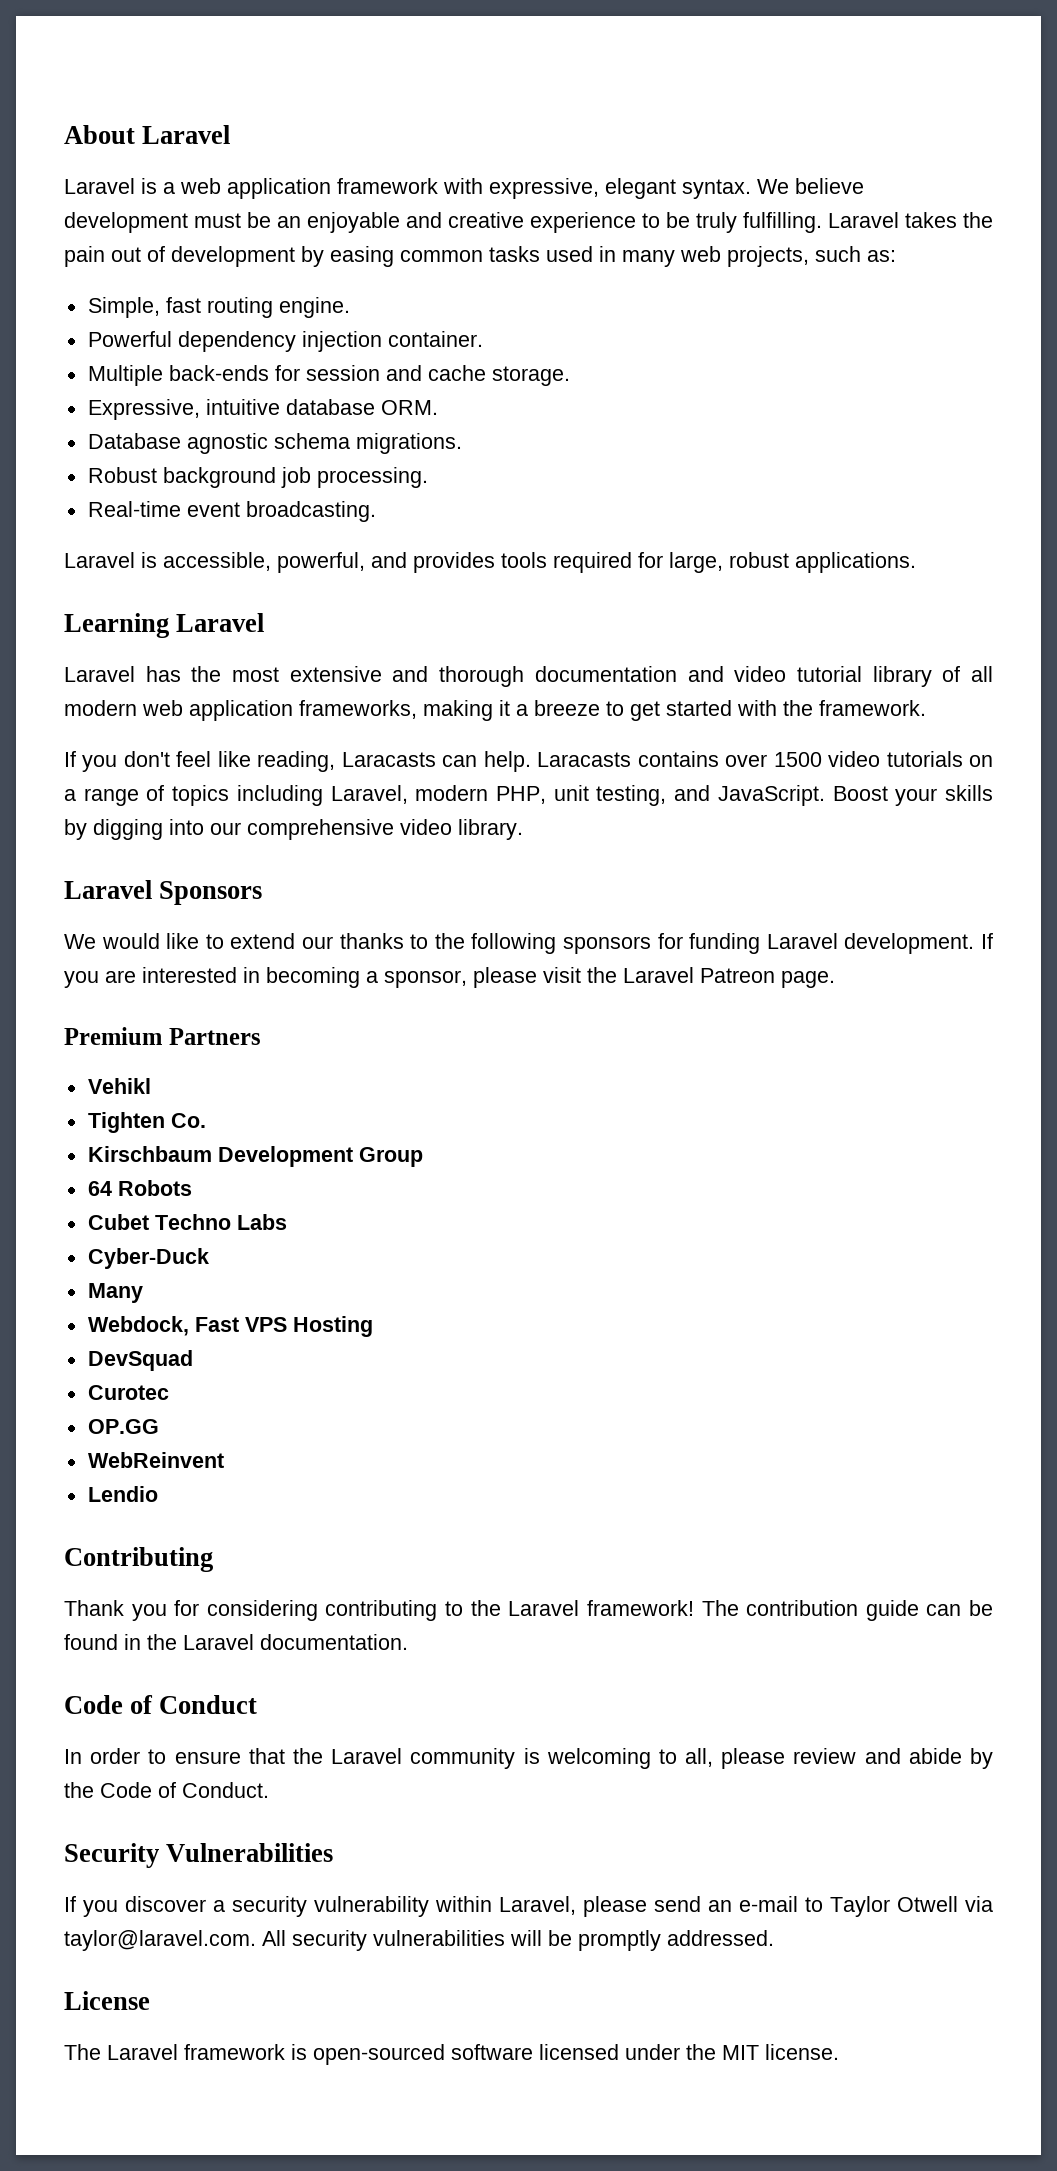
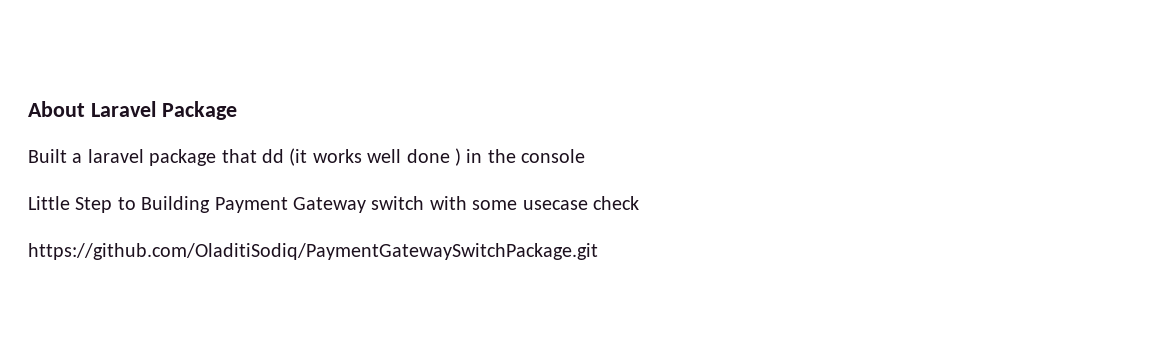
- About Laravel
- Laravel is a web application framework with expressive, elegant syntax. We believe development must be an enjoyable and creative experience to be truly fulfilling. Laravel takes the pain out of development by easing common tasks used in many web projects, such as:
- Simple, fast routing engine.
- Powerful dependency injection container.
- Multiple back-ends for session and cache storage.
- Expressive, intuitive database ORM.
- Database agnostic schema migrations.
- Robust background job processing.
- Real-time event broadcasting.
- Laravel is accessible, powerful, and provides tools required for large, robust applications.
- Learning Laravel
- Laravel has the most extensive and thorough documentation and video tutorial library of all modern web application frameworks, making it a breeze to get started with the framework.
- If you don't feel like reading, Laracasts can help. Laracasts contains over 1500 video tutorials on a range of topics including Laravel, modern PHP, unit testing, and JavaScript. Boost your skills by digging into our comprehensive video library.
- Laravel Sponsors
- We would like to extend our thanks to the following sponsors for funding Laravel development. If you are interested in becoming a sponsor, please visit the Laravel Patreon page.
- Premium Partners
- Vehikl
- Tighten Co.
- Kirschbaum Development Group
- 64 Robots
- Cubet Techno Labs
- Cyber-Duck
- Many
- Webdock, Fast VPS Hosting
- DevSquad
- Curotec
- OP.GG
- WebReinvent
- Lendio
- Contributing
- Thank you for considering contributing to the Laravel framework! The contribution guide can be found in the Laravel documentation.
- Code of Conduct
- In order to ensure that the Laravel community is welcoming to all, please review and abide by the Code of Conduct.
- Security Vulnerabilities
- If you discover a security vulnerability within Laravel, please send an e-mail to Taylor Otwell via taylor@laravel.com. All security vulnerabilities will be promptly addressed.
- License
- The Laravel framework is open-sourced software licensed under the MIT license.
+ About Laravel Package
+ Built a laravel package that dd (it works well done ) in the console
+ Little Step to Building Payment Gateway switch with some usecase check
+ https://github.com/OladitiSodiq/PaymentGatewaySwitchPackage.git

